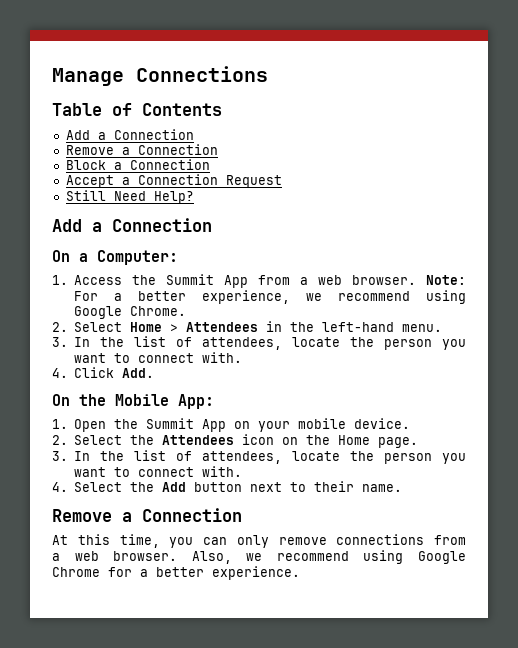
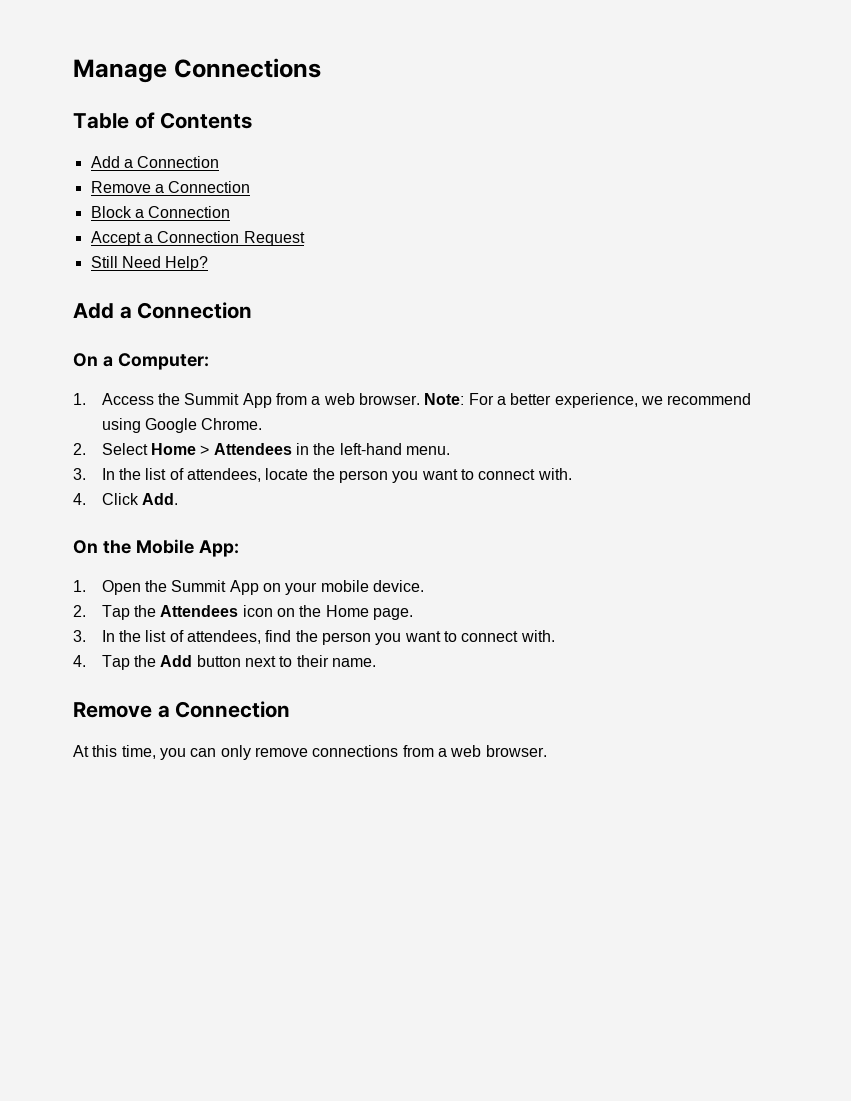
- 2. Select the Attendees icon on the Home page.
- 3. In the list of attendees, locate the person you want to connect with.
- 4. Select the Add button next to their name.
+ 2. Tap the Attendees icon on the Home page.
+ 3. In the list of attendees, find the person you want to connect with.
+ 4. Tap the Add button next to their name.
- Also, we recommend using Google Chrome for a better experience.

